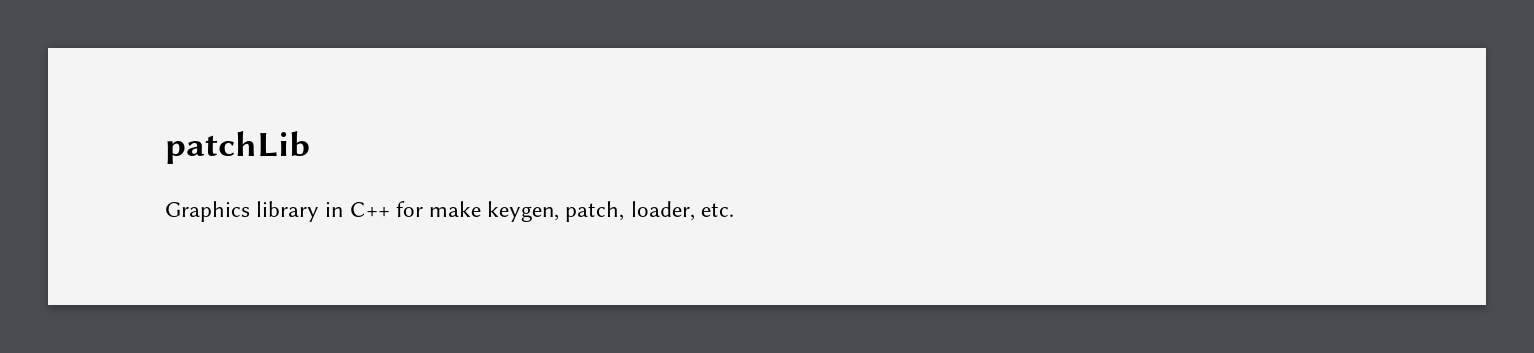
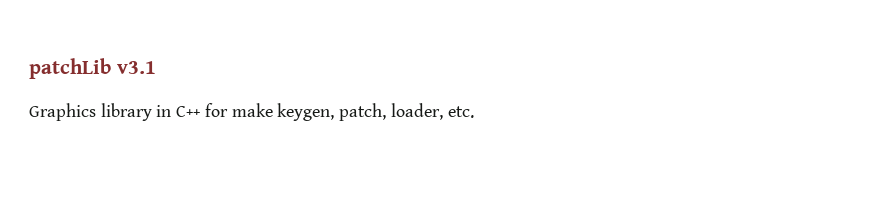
- patchLib
+ patchLib v3.1

